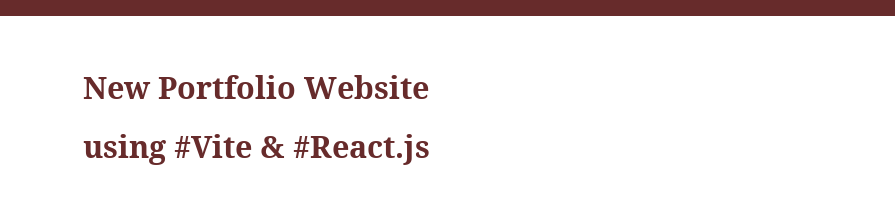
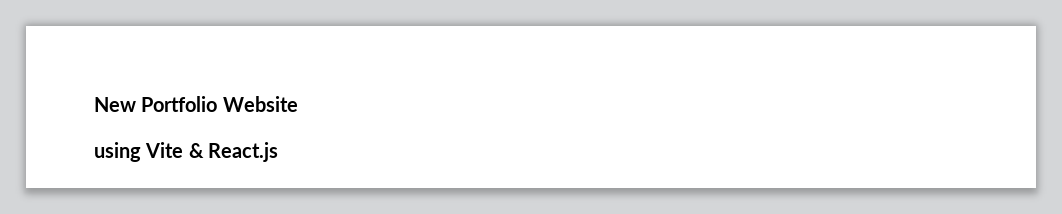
- using #Vite & #React.js
+ using Vite & React.js

